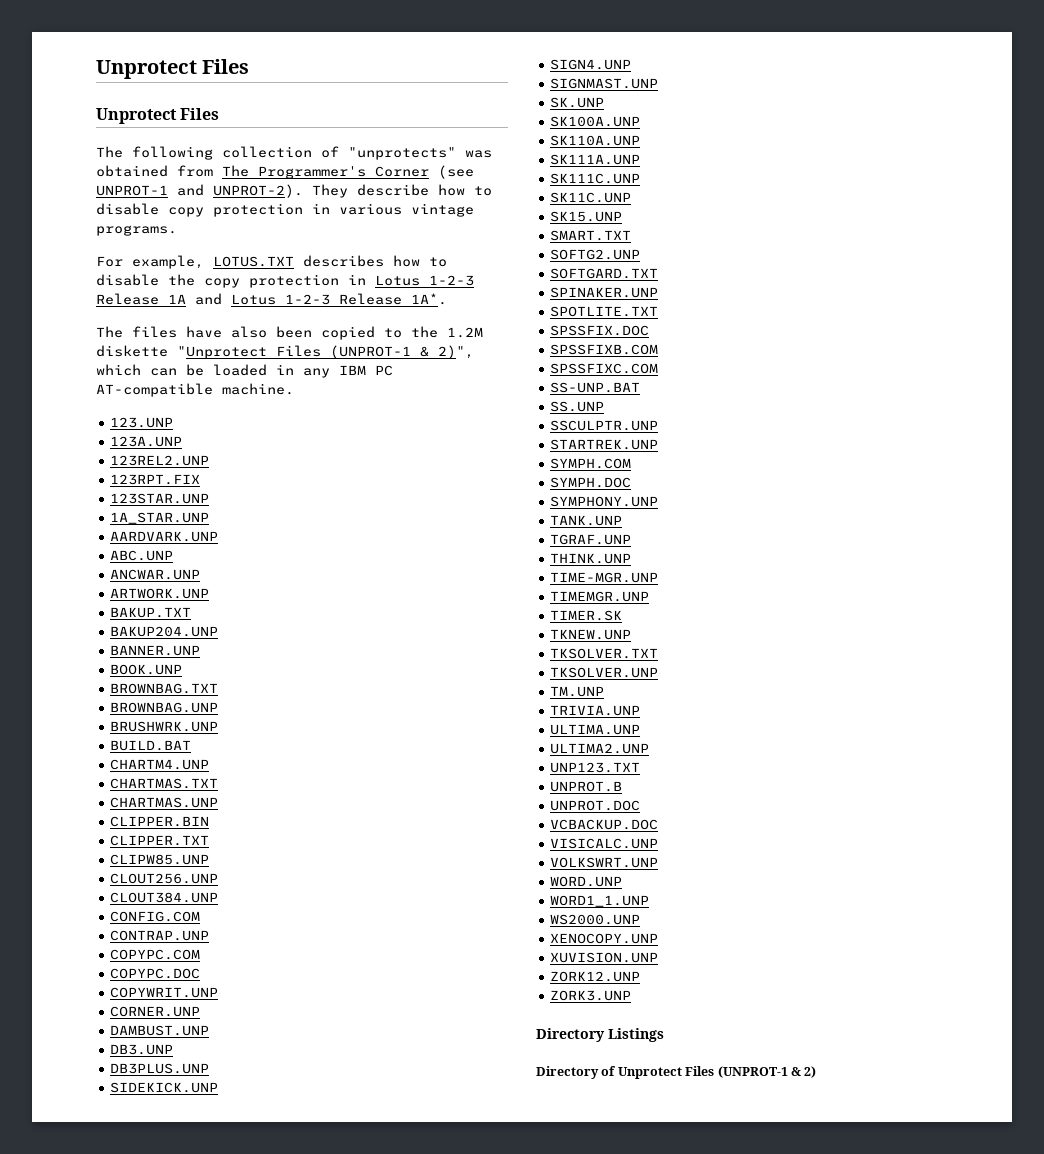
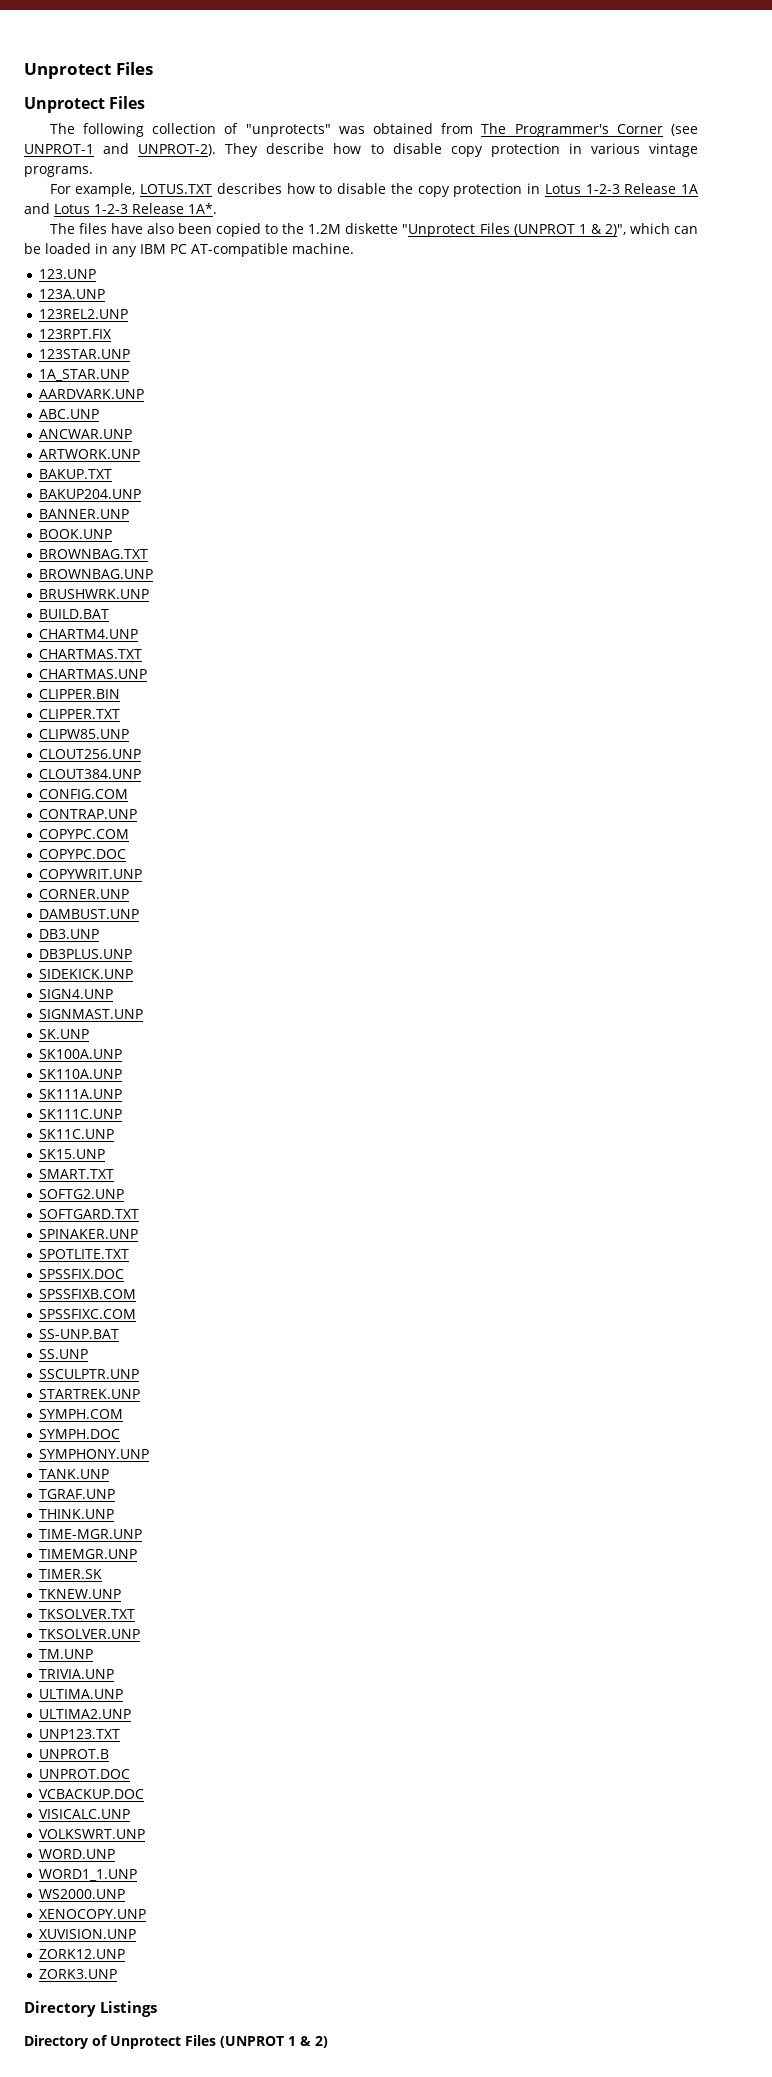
- The files have also been copied to the 1.2M diskette "Unprotect Files (UNPROT-1 & 2)", which can be loaded in any IBM PC AT-compatible machine.
+ The files have also been copied to the 1.2M diskette "Unprotect Files (UNPROT 1 & 2)", which can be loaded in any IBM PC AT-compatible machine.
- Directory of Unprotect Files (UNPROT-1 & 2)
+ Directory of Unprotect Files (UNPROT 1 & 2)

